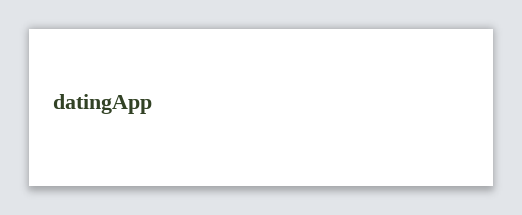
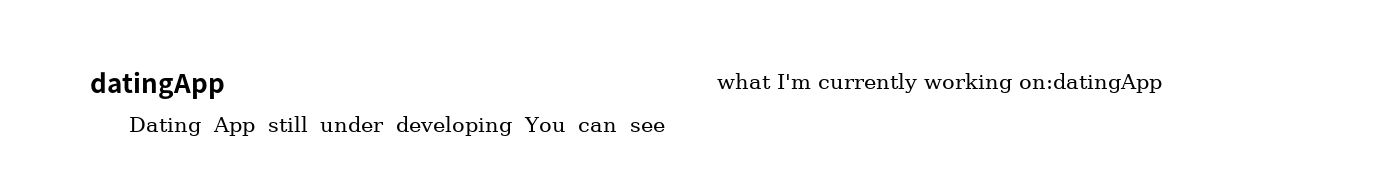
+ Dating App still under developing You can see what I'm currently working on:datingApp

